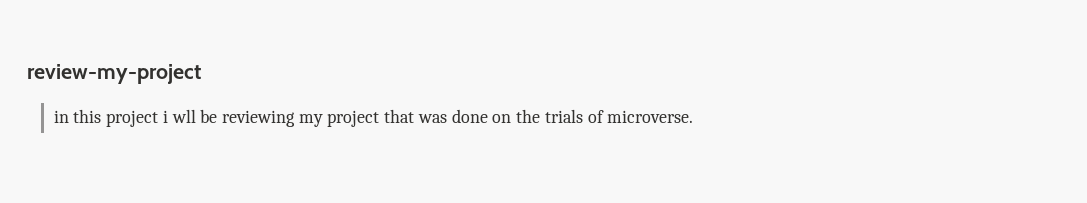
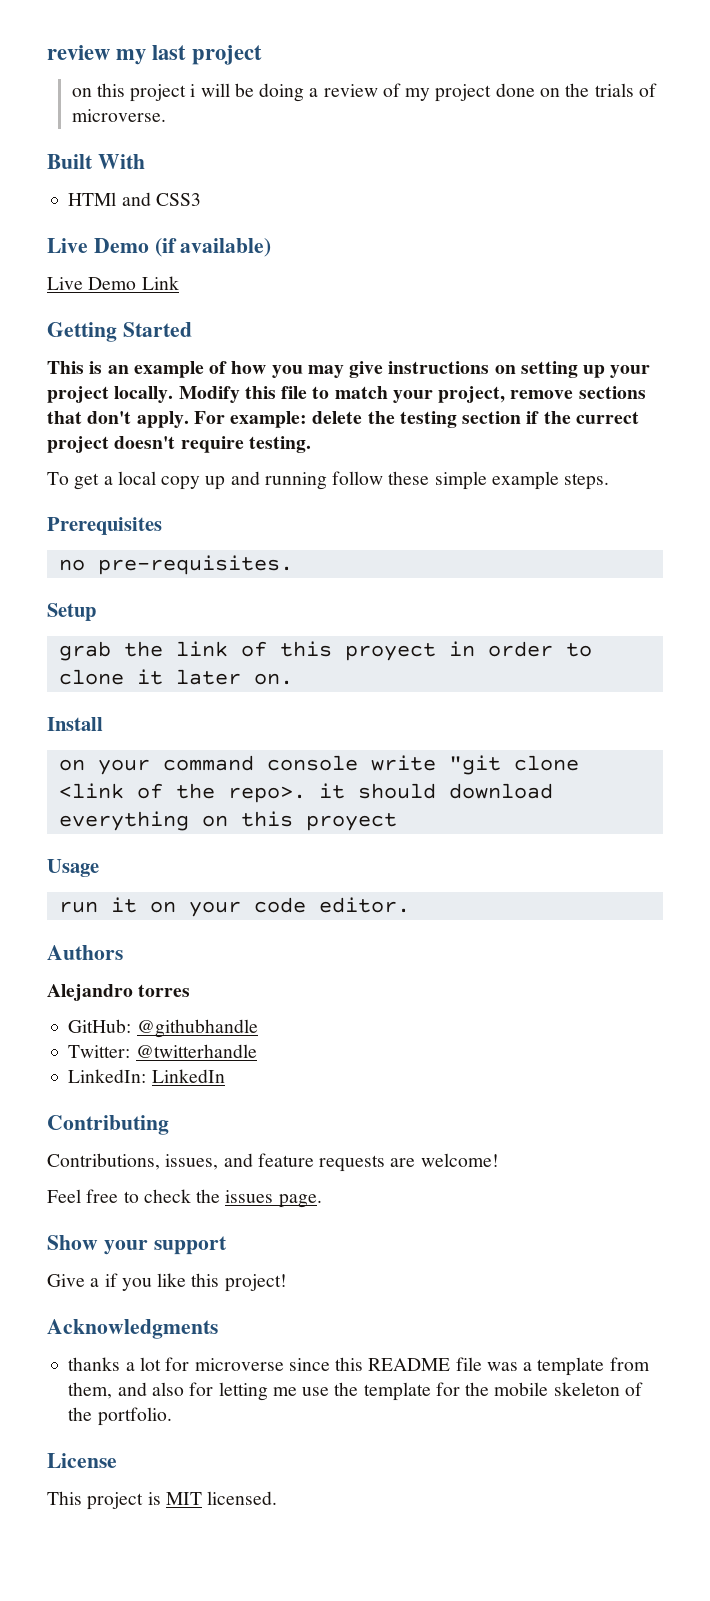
- review-my-project
- in this project i wll be reviewing my project that was done on the trials of microverse.
+ review my last project
+ on this project i will be doing a review of my project done on the trials of microverse.
+ Built With
+ HTMl and CSS3
+ Live Demo (if available)
+ Live Demo Link
+ Getting Started
+ This is an example of how you may give instructions on setting up your project locally. Modify this file to match your project, remove sections that don't apply. For example: delete the testing section if the currect project doesn't require testing.
+ To get a local copy up and running follow these simple example steps.
+ Prerequisites
+ no pre-requisites.
+ Setup
+ grab the link of this proyect in order to clone it later on.
+ Install
+ on your command console write "git clone <link of the repo>. it should download everything on this proyect
+ Usage
+ run it on your code editor.
+ Authors
+ Alejandro torres
+ GitHub: @githubhandle
+ Twitter: @twitterhandle
+ LinkedIn: LinkedIn
+ Contributing
+ Contributions, issues, and feature requests are welcome!
+ Feel free to check the issues page.
+ Show your support
+ Give a if you like this project!
+ Acknowledgments
+ thanks a lot for microverse since this README file was a template from them, and also for letting me use the template for the mobile skeleton of the portfolio.
+ License
+ This project is MIT licensed.

